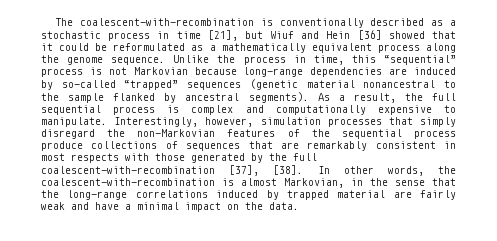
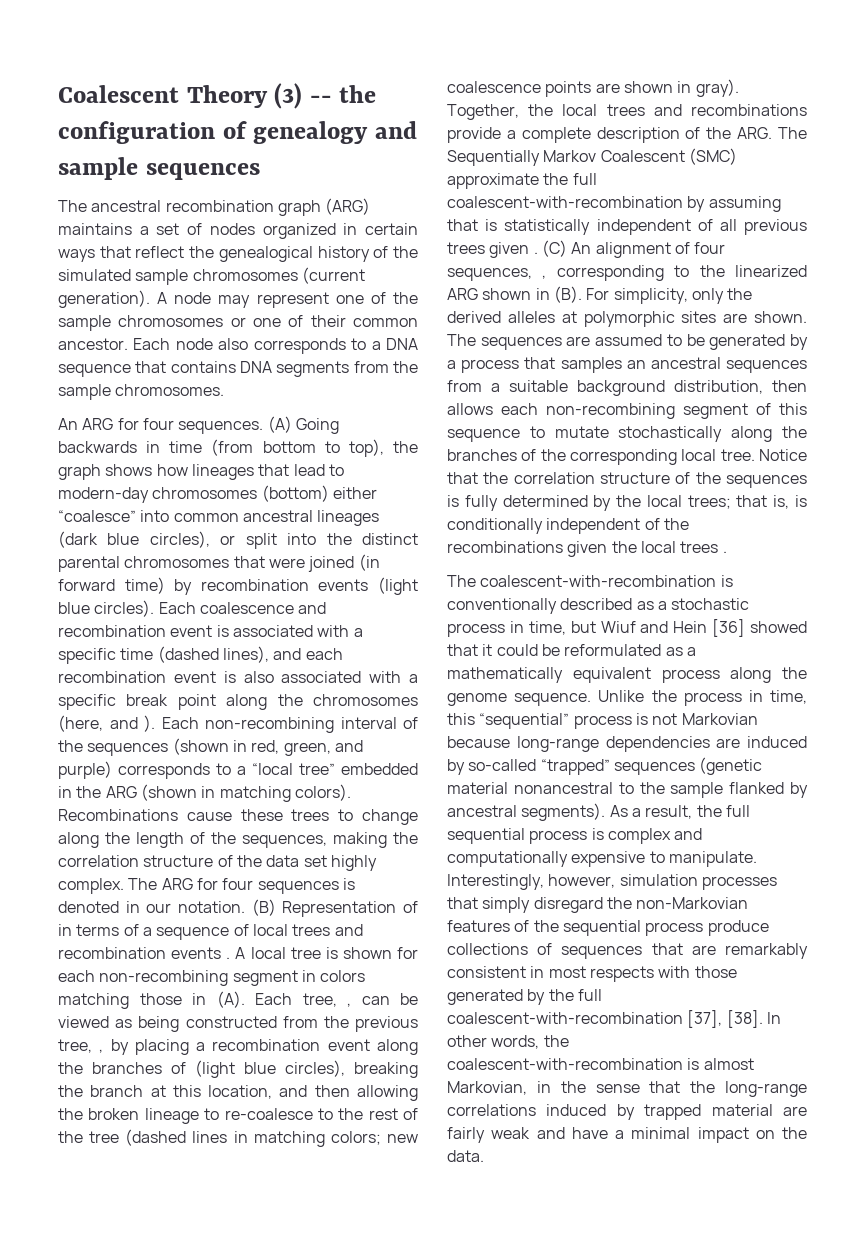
+ Coalescent Theory (3) -- the configuration of genealogy and sample sequences
+ The ancestral recombination graph (ARG) maintains a set of nodes organized in certain ways that reflect the genealogical history of the simulated sample chromosomes (current generation). A node may represent one of the sample chromosomes or one of their common ancestor. Each node also corresponds to a DNA sequence that contains DNA segments from the sample chromosomes.
+ An ARG for four sequences. (A) Going backwards in time (from bottom to top), the graph shows how lineages that lead to modern-day chromosomes (bottom) either “coalesce” into common ancestral lineages (dark blue circles), or split into the distinct parental chromosomes that were joined (in forward time) by recombination events (light blue circles). Each coalescence and recombination event is associated with a specific time (dashed lines), and each recombination event is also associated with a specific break point along the chromosomes (here, and ). Each non-recombining interval of the sequences (shown in red, green, and purple) corresponds to a “local tree” embedded in the ARG (shown in matching colors). Recombinations cause these trees to change along the length of the sequences, making the correlation structure of the data set highly complex. The ARG for four sequences is denoted in our notation. (B) Representation of in terms of a sequence of local trees and recombination events . A local tree is shown for each non-recombining segment in colors matching those in (A). Each tree, , can be viewed as being constructed from the previous tree, , by placing a recombination event along the branches of (light blue circles), breaking the branch at this location, and then allowing the broken lineage to re-coalesce to the rest of the tree (dashed lines in matching colors; new coalescence points are shown in gray). Together, the local trees and recombinations provide a complete description of the ARG. The Sequentially Markov Coalescent (SMC) approximate the full coalescent-with-recombination by assuming that is statistically independent of all previous trees given . (C) An alignment of four sequences, , corresponding to the linearized ARG shown in (B). For simplicity, only the derived alleles at polymorphic sites are shown. The sequences are assumed to be generated by a process that samples an ancestral sequences from a suitable background distribution, then allows each non-recombining segment of this sequence to mutate stochastically along the branches of the corresponding local tree. Notice that the correlation structure of the sequences is fully determined by the local trees; that is, is conditionally independent of the recombinations given the local trees .
- The coalescent-with-recombination is conventionally described as a stochastic process in time [21], but Wiuf and Hein [36] showed that it could be reformulated as a mathematically equivalent process along the genome sequence.
+ The coalescent-with-recombination is conventionally described as a stochastic process in time, but Wiuf and Hein [36] showed that it could be reformulated as a mathematically equivalent process along the genome sequence.

